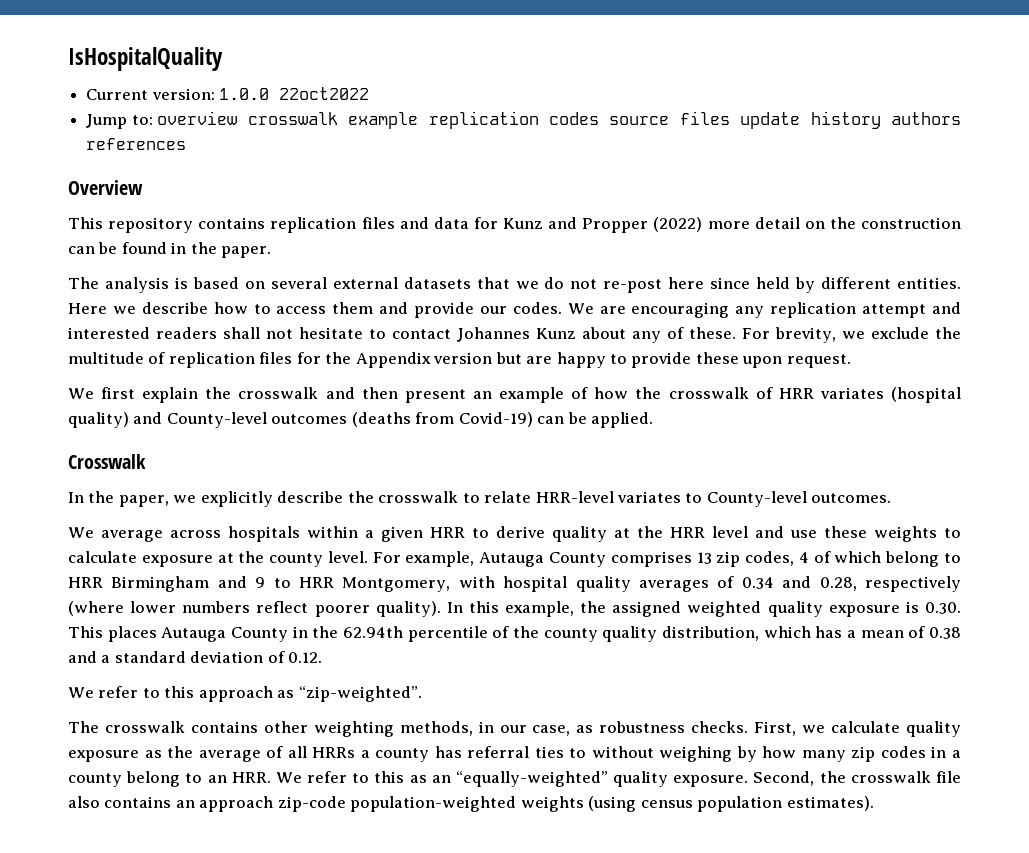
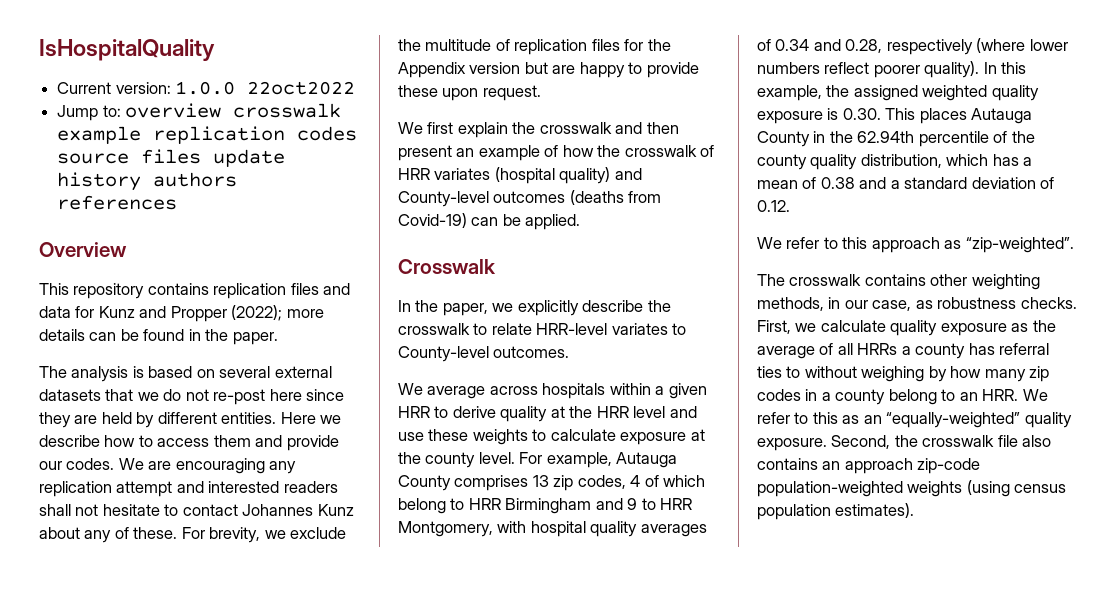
- This repository contains replication files and data for Kunz and Propper (2022) more detail on the construction can be found in the paper.
+ This repository contains replication files and data for Kunz and Propper (2022); more details can be found in the paper.
- The analysis is based on several external datasets that we do not re-post here since held by different entities.
+ The analysis is based on several external datasets that we do not re-post here since they are held by different entities.

